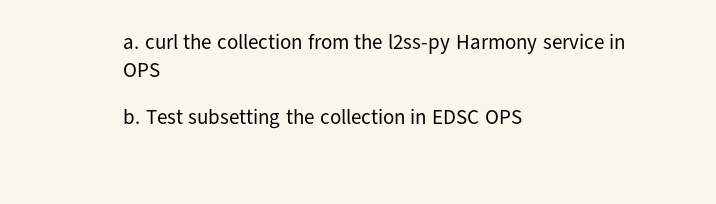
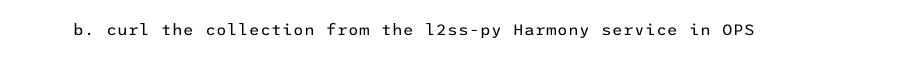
- a. curl the collection from the l2ss-py Harmony service in OPS
+ b. curl the collection from the l2ss-py Harmony service in OPS
- b. Test subsetting the collection in EDSC OPS

